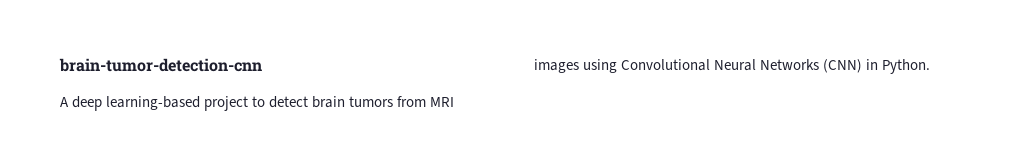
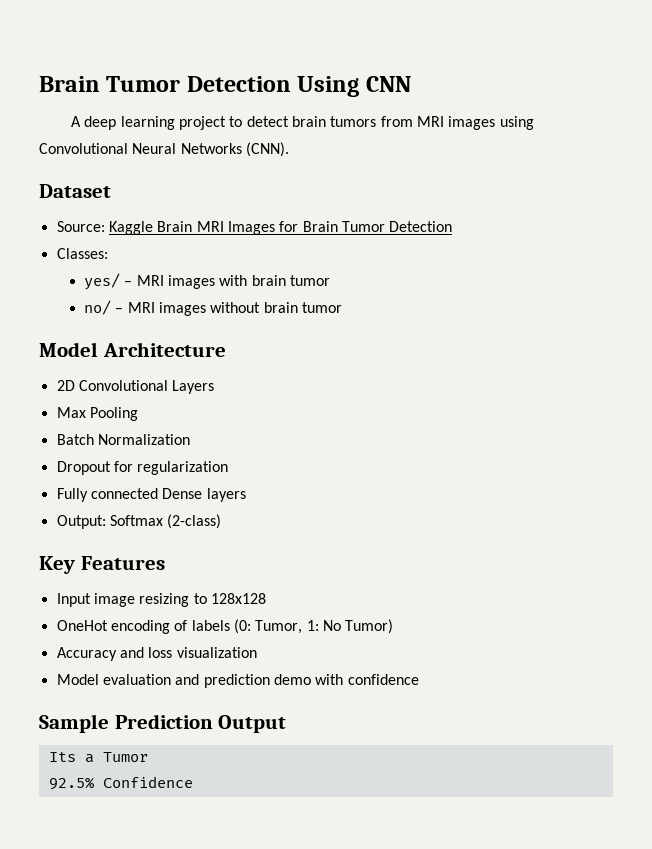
- brain-tumor-detection-cnn
+ Brain Tumor Detection Using CNN
- A deep learning-based project to detect brain tumors from MRI images using Convolutional Neural Networks (CNN) in Python.
+ A deep learning project to detect brain tumors from MRI images using Convolutional Neural Networks (CNN).
+ Dataset
+ Source: Kaggle Brain MRI Images for Brain Tumor Detection
+ Classes:
+ yes/ – MRI images with brain tumor
+ no/ – MRI images without brain tumor
+ Model Architecture
+ 2D Convolutional Layers
+ Max Pooling
+ Batch Normalization
+ Dropout for regularization
+ Fully connected Dense layers
+ Output: Softmax (2-class)
+ Key Features
+ Input image resizing to 128x128
+ OneHot encoding of labels (0: Tumor, 1: No Tumor)
+ Accuracy and loss visualization
+ Model evaluation and prediction demo with confidence
+ Sample Prediction Output
+ Its a Tumor
+ 92.5% Confidence

